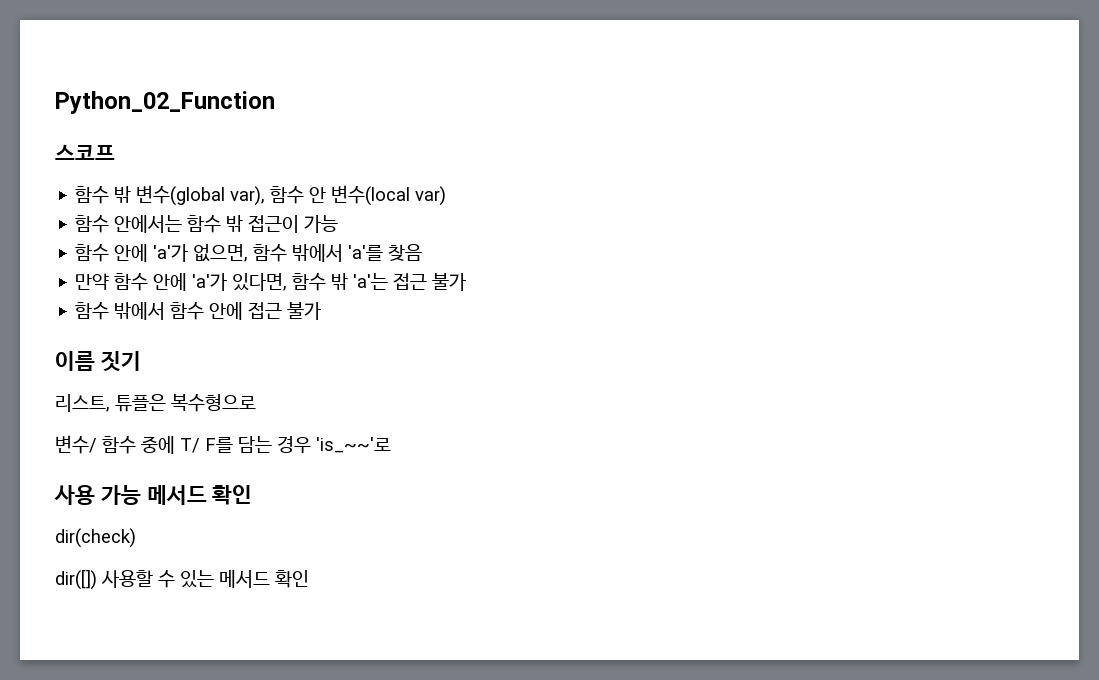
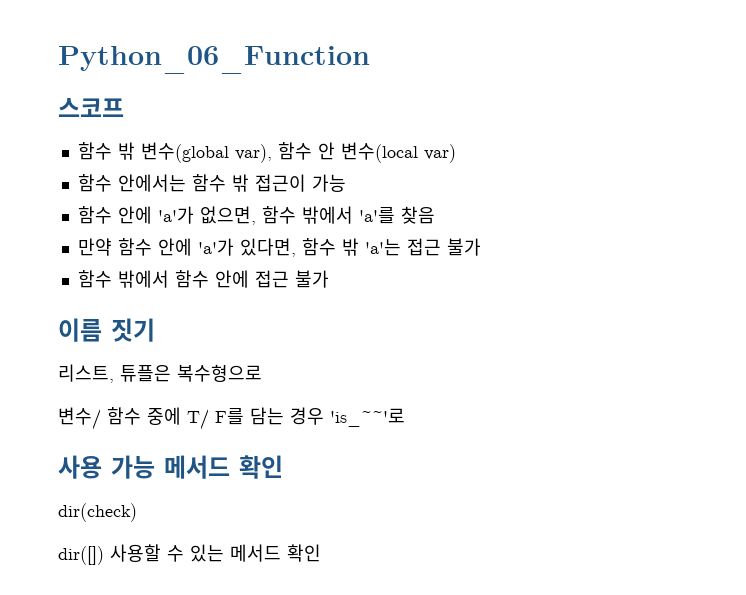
- Python_02_Function
+ Python_06_Function

